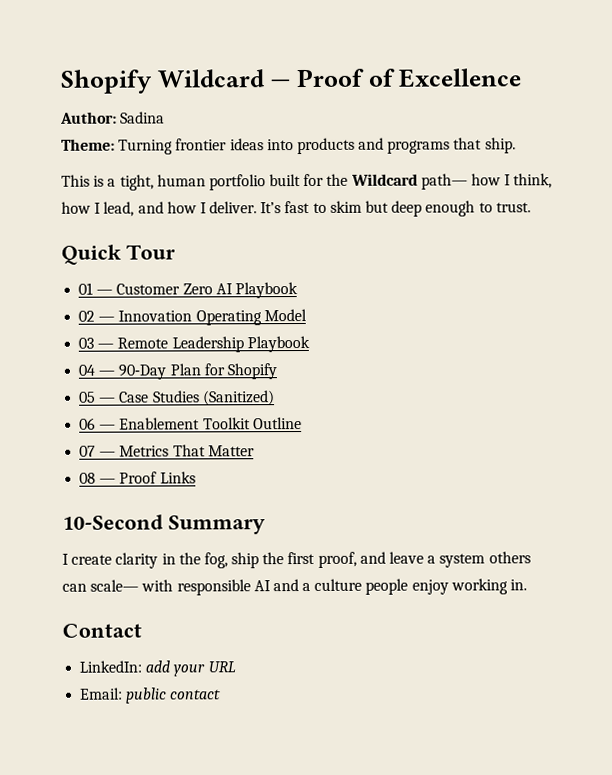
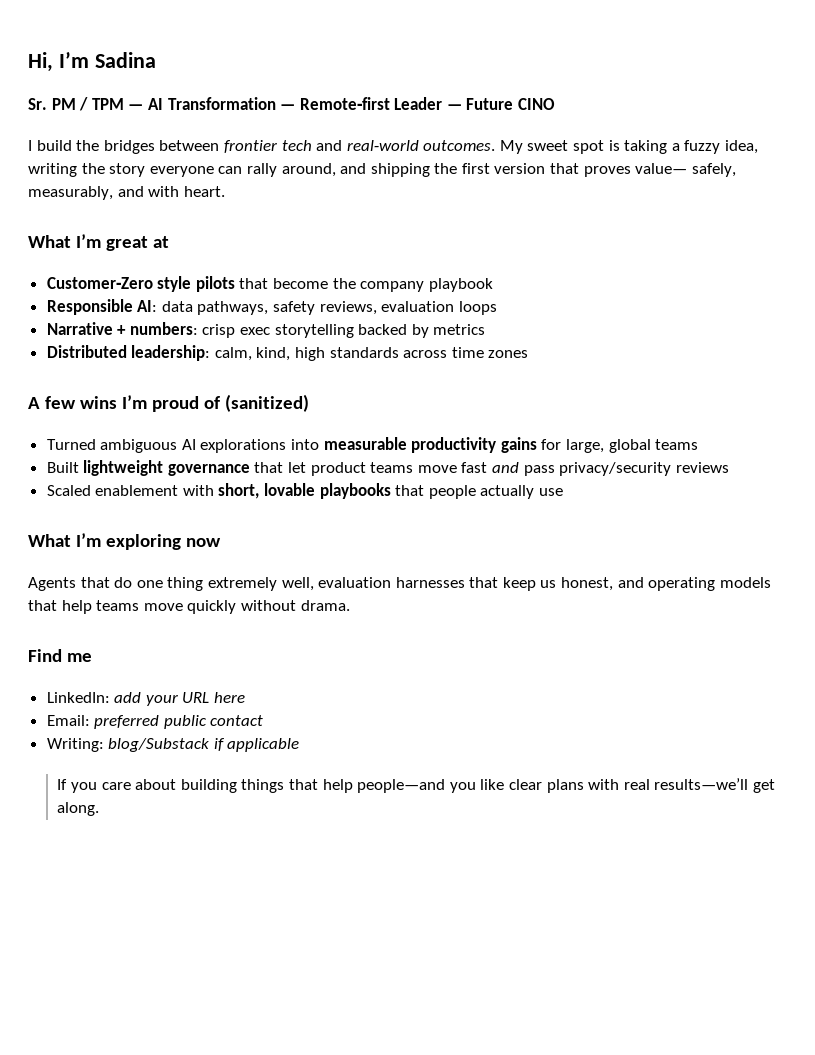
- Shopify Wildcard — Proof of Excellence
- Author: Sadina
- Theme: Turning frontier ideas into products and programs that ship.
- This is a tight, human portfolio built for the Wildcard path— how I think, how I lead, and how I deliver. It’s fast to skim but deep enough to trust.
- Quick Tour
- 01 — Customer Zero AI Playbook
- 02 — Innovation Operating Model
- 03 — Remote Leadership Playbook
- 04 — 90‑Day Plan for Shopify
- 05 — Case Studies (Sanitized)
- 06 — Enablement Toolkit Outline
- 07 — Metrics That Matter
- 08 — Proof Links
- 10‑Second Summary
- I create clarity in the fog, ship the first proof, and leave a system others can scale— with responsible AI and a culture people enjoy working in.
- Contact
+ Hi, I’m Sadina
+ Sr. PM / TPM — AI Transformation — Remote‑first Leader — Future CINO
+ I build the bridges between frontier tech and real‑world outcomes. My sweet spot is taking a fuzzy idea, writing the story everyone can rally around, and shipping the first version that proves value— safely, measurably, and with heart.
+ What I’m great at
+ Customer‑Zero style pilots that become the company playbook
+ Responsible AI: data pathways, safety reviews, evaluation loops
+ Narrative + numbers: crisp exec storytelling backed by metrics
+ Distributed leadership: calm, kind, high standards across time zones
+ A few wins I’m proud of (sanitized)
+ Turned ambiguous AI explorations into measurable productivity gains for large, global teams
+ Built lightweight governance that let product teams move fast and pass privacy/security reviews
+ Scaled enablement with short, lovable playbooks that people actually use
+ What I’m exploring now
+ Agents that do one thing extremely well, evaluation harnesses that keep us honest, and operating models that help teams move quickly without drama.
+ Find me
- LinkedIn: add your URL
+ LinkedIn: add your URL here
- Email: public contact
+ Email: preferred public contact
+ Writing: blog/Substack if applicable
+ If you care about building things that help people—and you like clear plans with real results—we’ll get along.

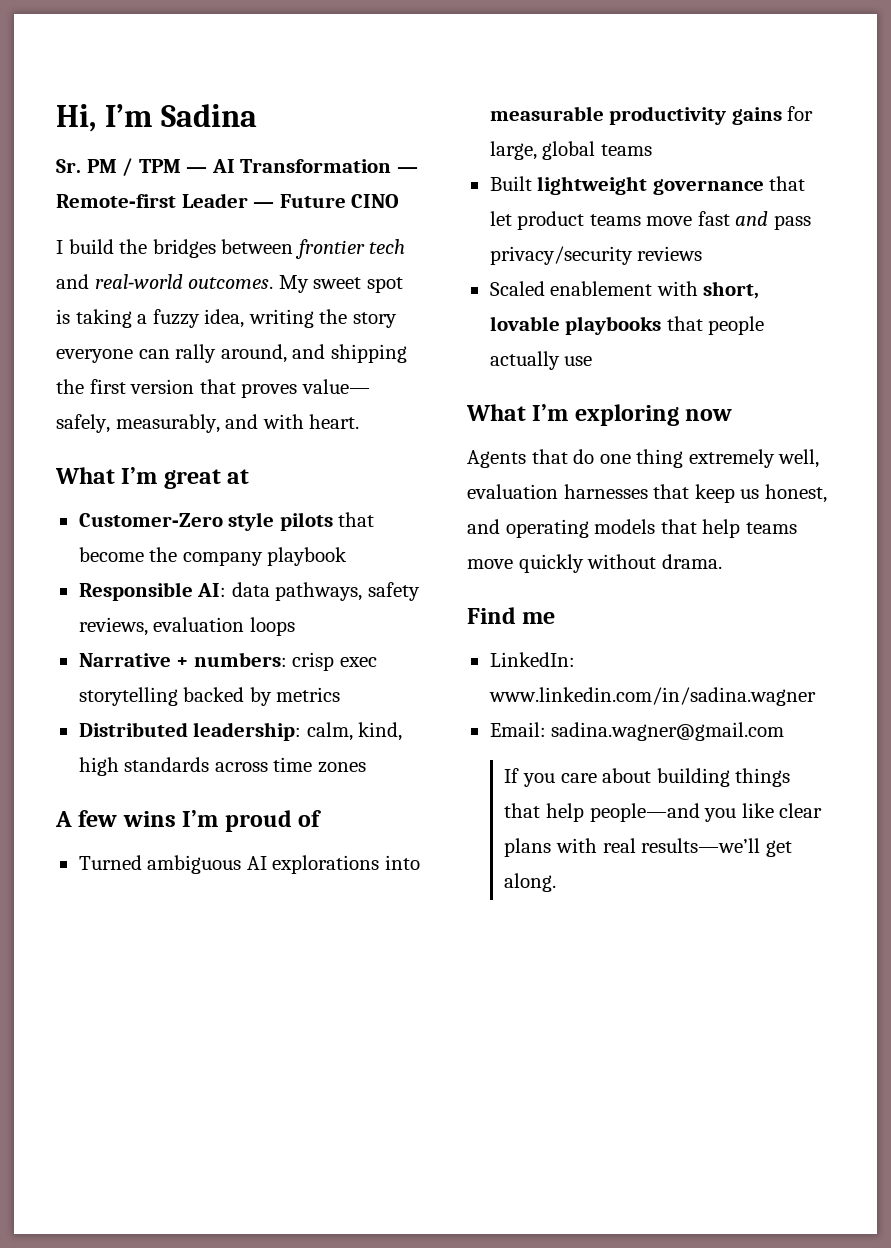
- A few wins I’m proud of (sanitized)
+ A few wins I’m proud of
- LinkedIn: add your URL here
- Email: preferred public contact
- Writing: blog/Substack if applicable
+ LinkedIn: www.linkedin.com/in/sadina.wagner
+ Email: sadina.wagner@gmail.com

